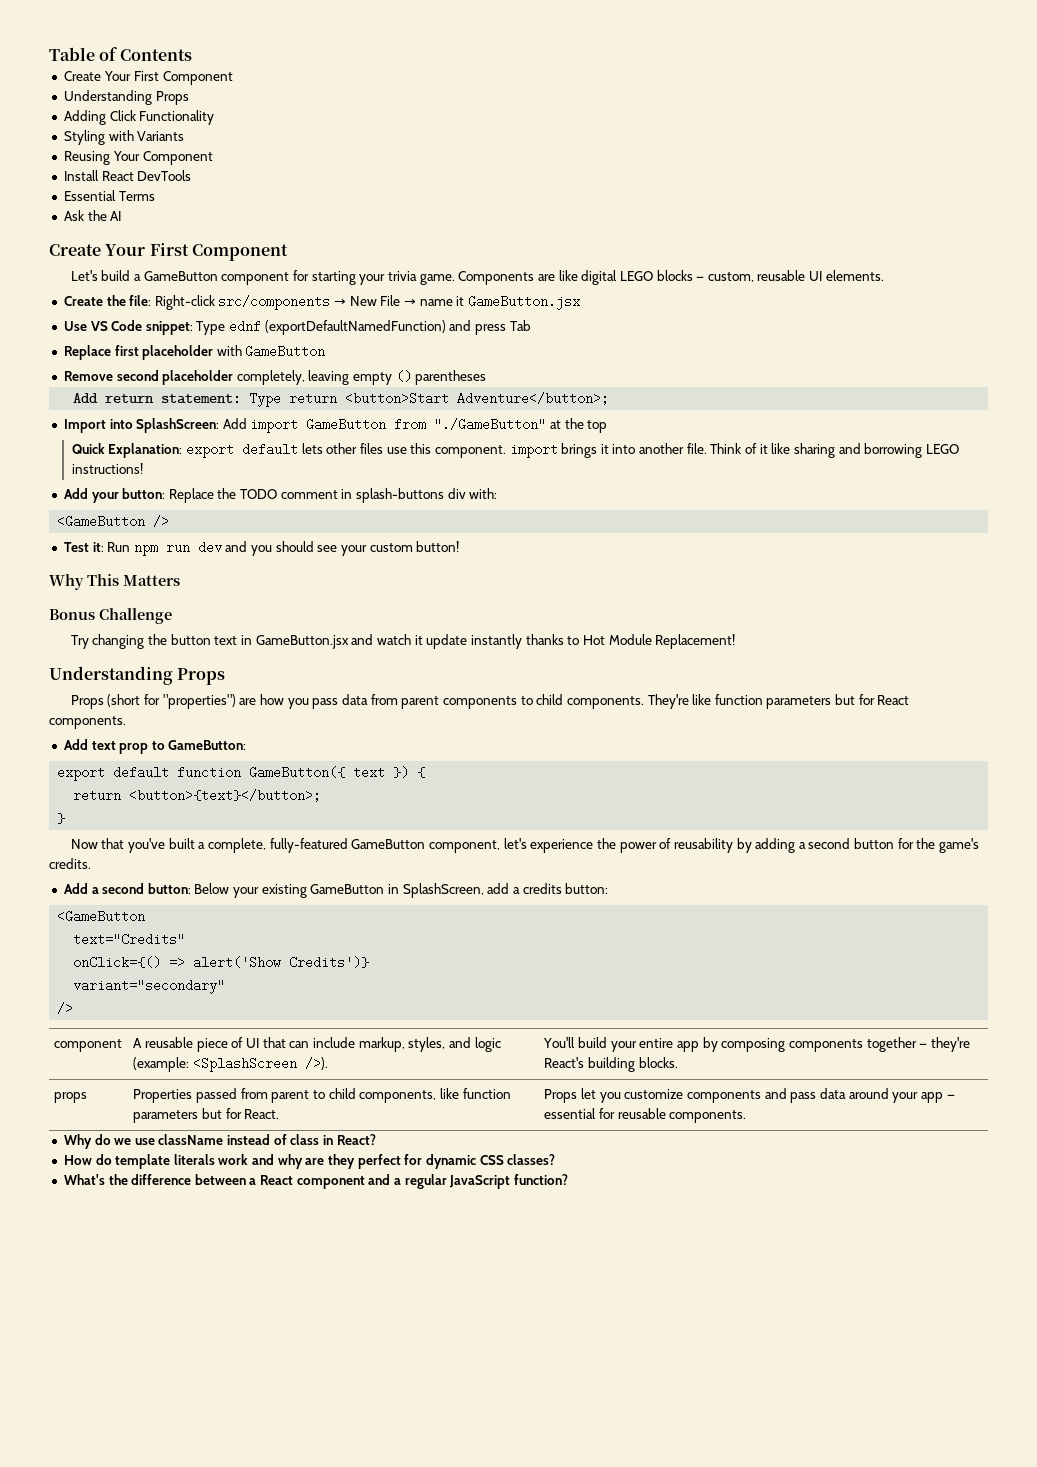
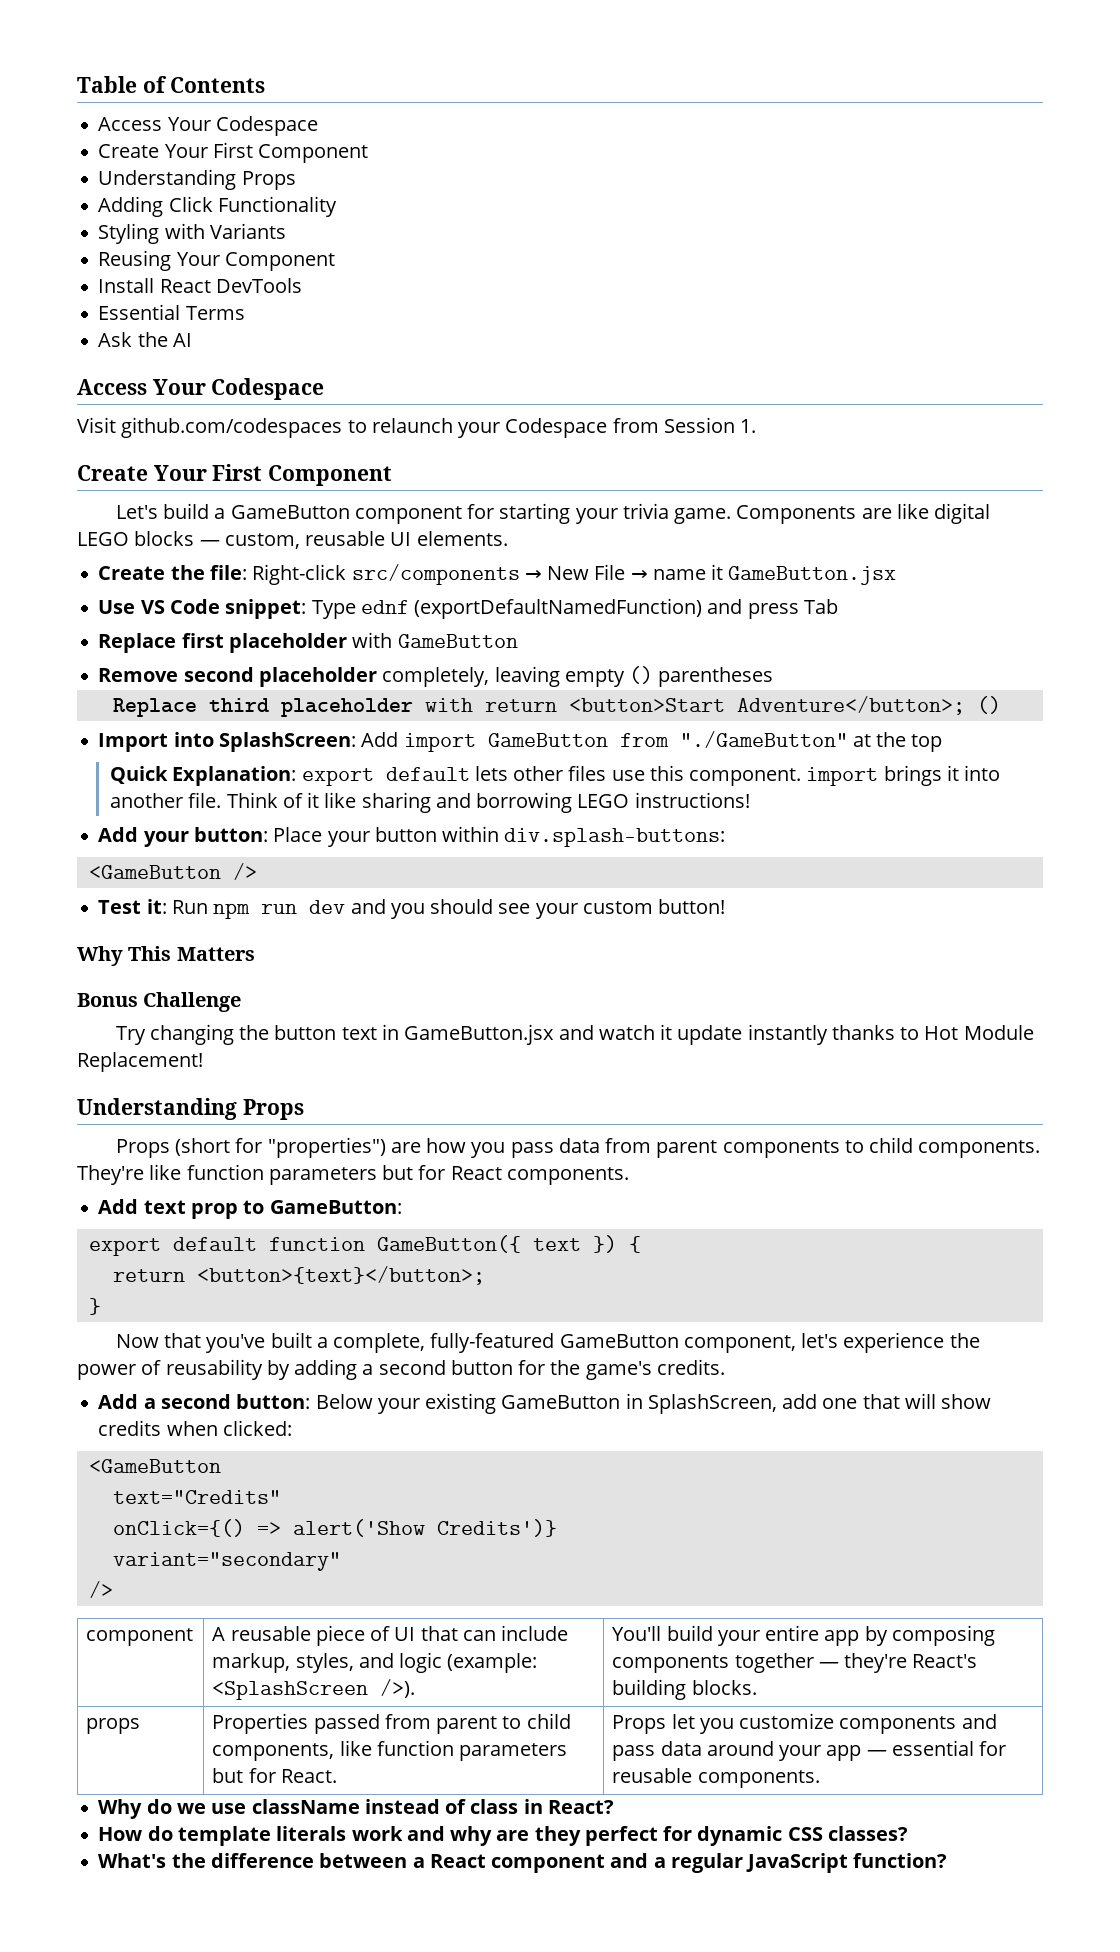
  Table of Contents
+ Access Your Codespace
  Ask the AI
+ Access Your Codespace
+ Visit github.com/codespaces to relaunch your Codespace from Session 1.
- Add return statement: Type return <button>Start Adventure</button>;
+ Replace third placeholder with return <button>Start Adventure</button>; ()
- Add your button: Replace the TODO comment in splash-buttons div with:
+ Add your button: Place your button within div.splash-buttons:
- Add a second button: Below your existing GameButton in SplashScreen, add a credits button:
+ Add a second button: Below your existing GameButton in SplashScreen, add one that will show credits when clicked:

